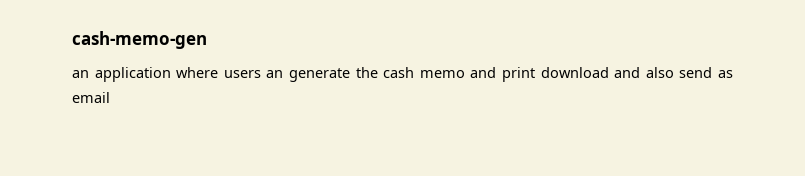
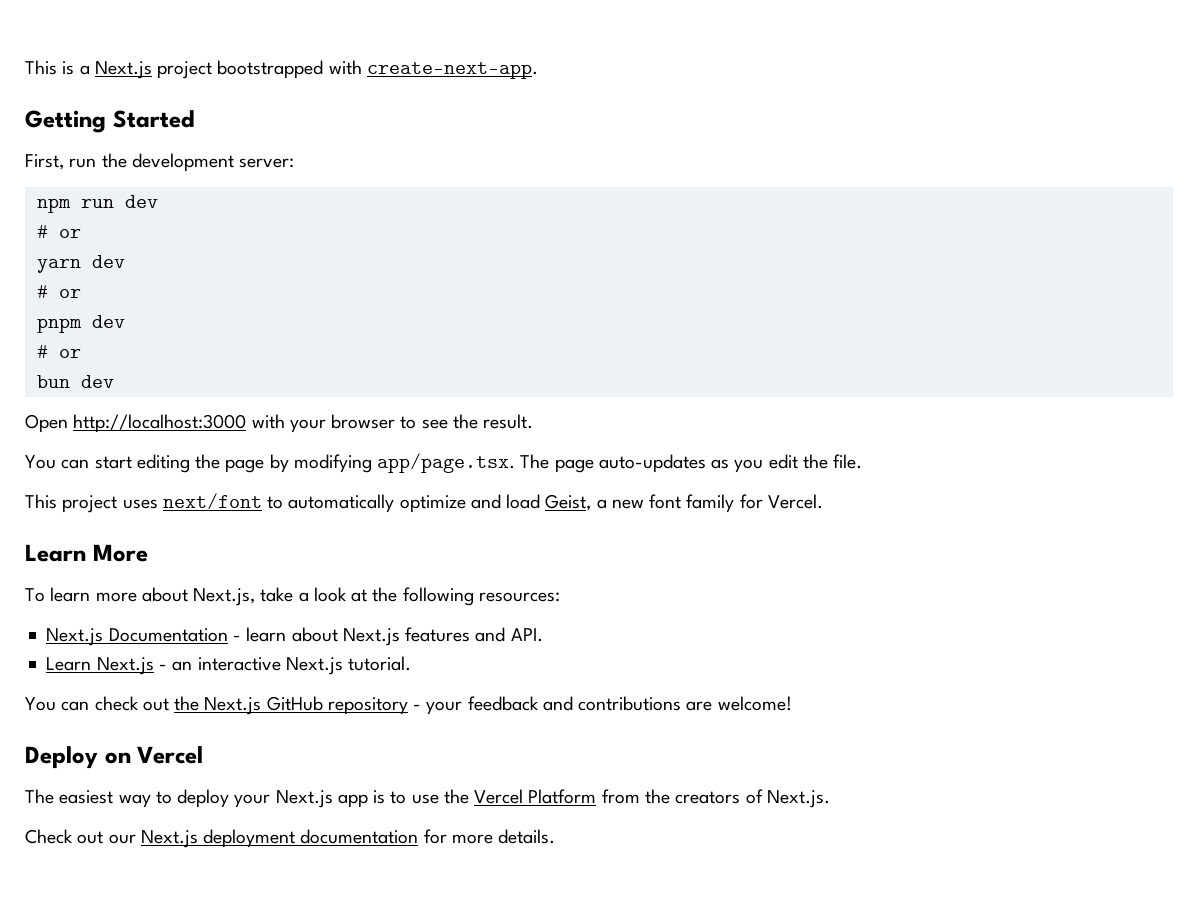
- cash-memo-gen
- an application where users an generate the cash memo and print download and also send as email
+ This is a Next.js project bootstrapped with create-next-app.
+ Getting Started
+ First, run the development server:
+ npm run dev
+ # or
+ yarn dev
+ # or
+ pnpm dev
+ # or
+ bun dev
+ Open http://localhost:3000 with your browser to see the result.
+ You can start editing the page by modifying app/page.tsx. The page auto-updates as you edit the file.
+ This project uses next/font to automatically optimize and load Geist, a new font family for Vercel.
+ Learn More
+ To learn more about Next.js, take a look at the following resources:
+ Next.js Documentation - learn about Next.js features and API.
+ Learn Next.js - an interactive Next.js tutorial.
+ You can check out the Next.js GitHub repository - your feedback and contributions are welcome!
+ Deploy on Vercel
+ The easiest way to deploy your Next.js app is to use the Vercel Platform from the creators of Next.js.
+ Check out our Next.js deployment documentation for more details.

